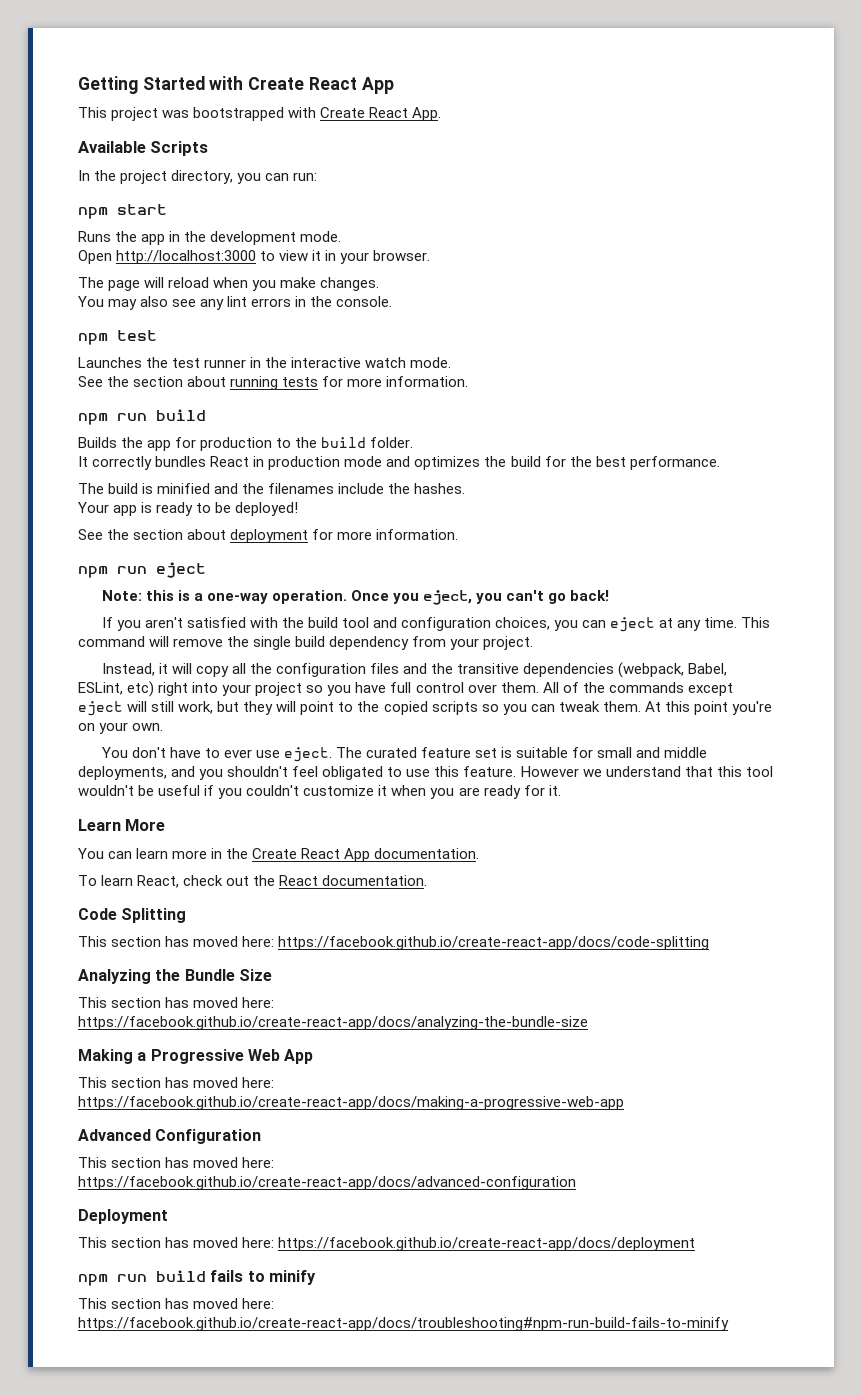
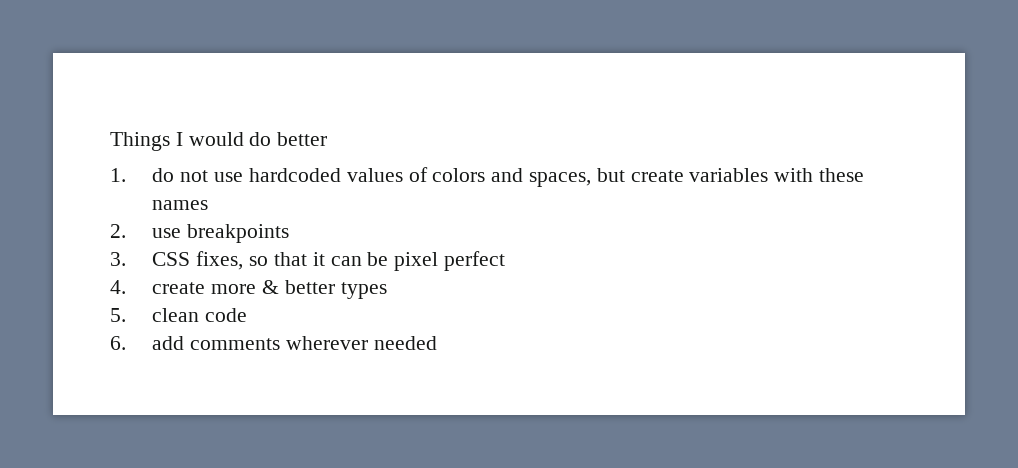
- Getting Started with Create React App
- This project was bootstrapped with Create React App.
- Available Scripts
- In the project directory, you can run:
- npm start
- Runs the app in the development mode.
- Open http://localhost:3000 to view it in your browser.
- The page will reload when you make changes.
- You may also see any lint errors in the console.
- npm test
- Launches the test runner in the interactive watch mode.
- See the section about running tests for more information.
- npm run build
- Builds the app for production to the build folder.
- It correctly bundles React in production mode and optimizes the build for the best performance.
- The build is minified and the filenames include the hashes.
- Your app is ready to be deployed!
- See the section about deployment for more information.
- npm run eject
- Note: this is a one-way operation. Once you eject, you can't go back!
- If you aren't satisfied with the build tool and configuration choices, you can eject at any time. This command will remove the single build dependency from your project.
- Instead, it will copy all the configuration files and the transitive dependencies (webpack, Babel, ESLint, etc) right into your project so you have full control over them. All of the commands except eject will still work, but they will point to the copied scripts so you can tweak them. At this point you're on your own.
- You don't have to ever use eject. The curated feature set is suitable for small and middle deployments, and you shouldn't feel obligated to use this feature. However we understand that this tool wouldn't be useful if you couldn't customize it when you are ready for it.
- Learn More
- You can learn more in the Create React App documentation.
- To learn React, check out the React documentation.
- Code Splitting
- This section has moved here: https://facebook.github.io/create-react-app/docs/code-splitting
- Analyzing the Bundle Size
- This section has moved here: https://facebook.github.io/create-react-app/docs/analyzing-the-bundle-size
- Making a Progressive Web App
- This section has moved here: https://facebook.github.io/create-react-app/docs/making-a-progressive-web-app
- Advanced Configuration
- This section has moved here: https://facebook.github.io/create-react-app/docs/advanced-configuration
- Deployment
- This section has moved here: https://facebook.github.io/create-react-app/docs/deployment
- npm run build fails to minify
- This section has moved here: https://facebook.github.io/create-react-app/docs/troubleshooting#npm-run-build-fails-to-minify
+ Things I would do better
+ 1. do not use hardcoded values of colors and spaces, but create variables with these names
+ 2. use breakpoints
+ 3. CSS fixes, so that it can be pixel perfect
+ 4. create more & better types
+ 5. clean code
+ 6. add comments wherever needed

